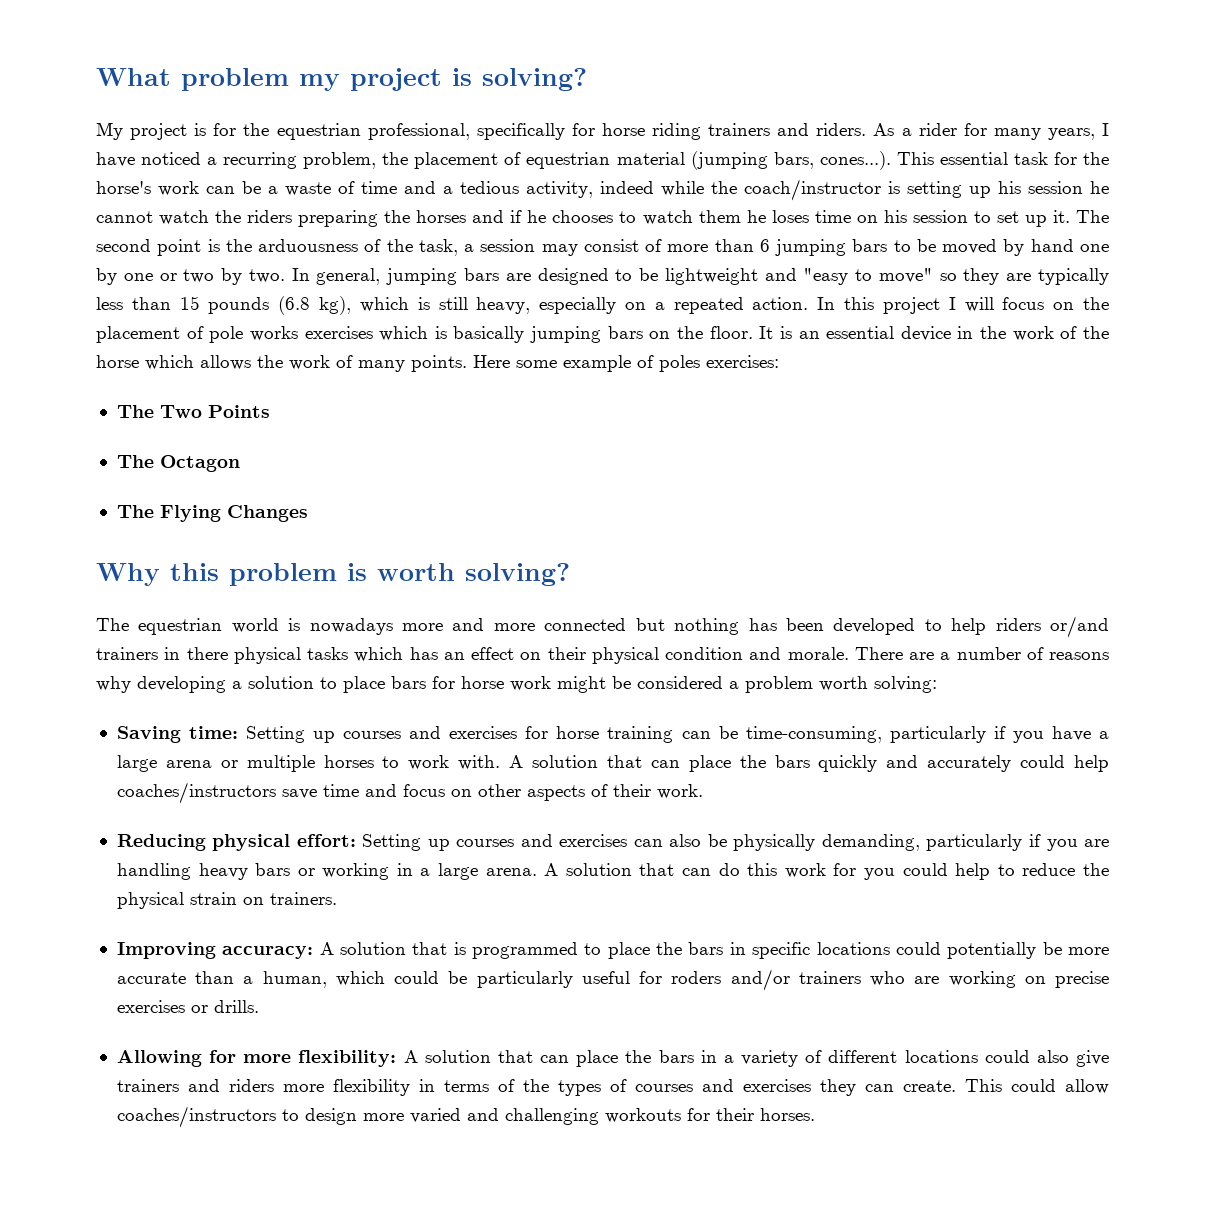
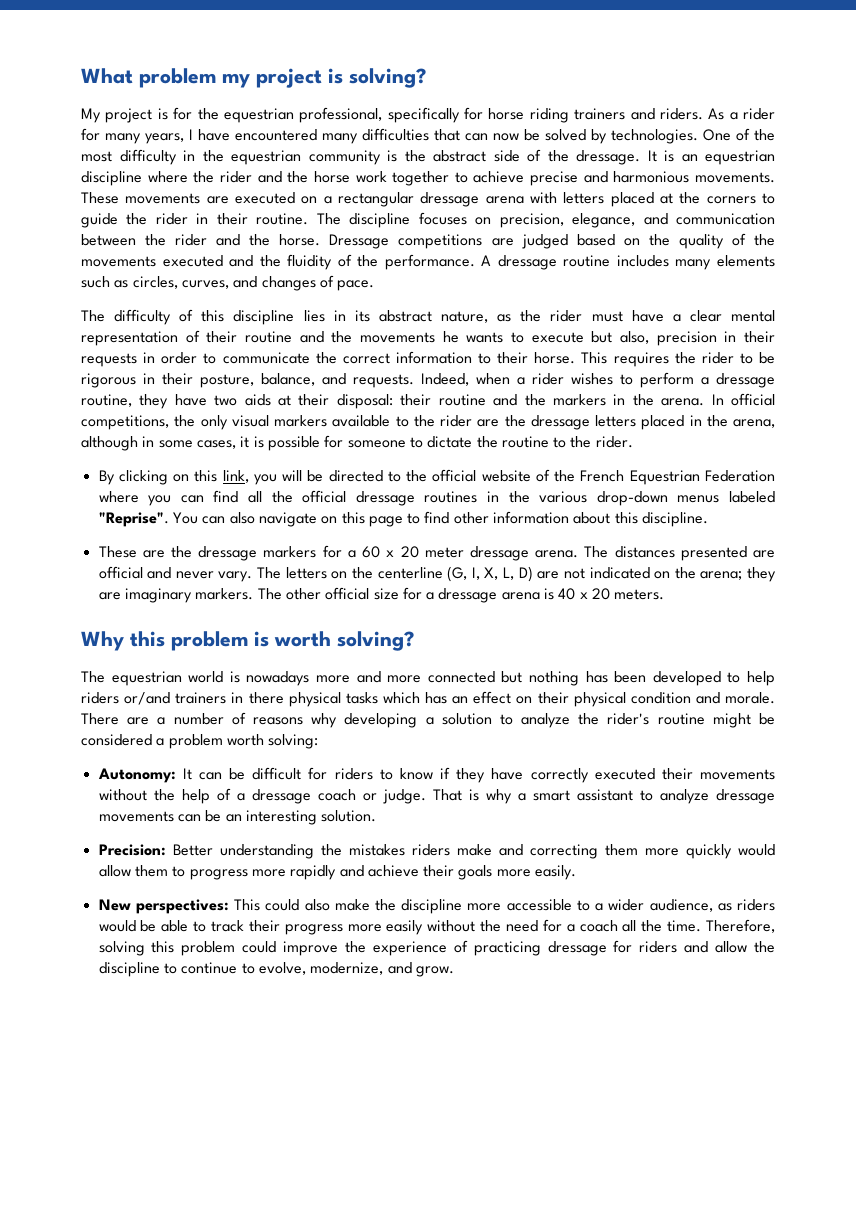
- As a rider for many years, I have noticed a recurring problem, the placement of equestrian material (jumping bars, cones...). This essential task for the horse's work can be a waste of time and a tedious activity, indeed while the coach/instructor is setting up his session he cannot watch the riders preparing the horses and if he chooses to watch them he loses time on his session to set up it. The second point is the arduousness of the task, a session may consist of more than 6 jumping bars to be moved by hand one by one or two by two. In general, jumping bars are designed to be lightweight and "easy to move" so they are typically less than 15 pounds (6.8 kg), which is still heavy, especially on a repeated action. In this project I will focus on the placement of pole works exercises which is basically jumping bars on the floor. It is an essential device in the work of the horse which allows the work of many points. Here some example of poles exercises:
- The Two Points
- The Octagon
- The Flying Changes
+ As a rider for many years, I have encountered many difficulties that can now be solved by technologies. One of the most difficulty in the equestrian community is the abstract side of the dressage. It is an equestrian discipline where the rider and the horse work together to achieve precise and harmonious movements. These movements are executed on a rectangular dressage arena with letters placed at the corners to guide the rider in their routine. The discipline focuses on precision, elegance, and communication between the rider and the horse. Dressage competitions are judged based on the quality of the movements executed and the fluidity of the performance. A dressage routine includes many elements such as circles, curves, and changes of pace.
+ The difficulty of this discipline lies in its abstract nature, as the rider must have a clear mental representation of their routine and the movements he wants to execute but also, precision in their requests in order to communicate the correct information to their horse. This requires the rider to be rigorous in their posture, balance, and requests. Indeed, when a rider wishes to perform a dressage routine, they have two aids at their disposal: their routine and the markers in the arena. In official competitions, the only visual markers available to the rider are the dressage letters placed in the arena, although in some cases, it is possible for someone to dictate the routine to the rider.
+ By clicking on this link, you will be directed to the official website of the French Equestrian Federation where you can find all the official dressage routines in the various drop-down menus labeled "Reprise". You can also navigate on this page to find other information about this discipline.
+ These are the dressage markers for a 60 x 20 meter dressage arena. The distances presented are official and never vary. The letters on the centerline (G, I, X, L, D) are not indicated on the arena; they are imaginary markers. The other official size for a dressage arena is 40 x 20 meters.
- There are a number of reasons why developing a solution to place bars for horse work might be considered a problem worth solving:
+ There are a number of reasons why developing a solution to analyze the rider's routine might be considered a problem worth solving:
- Saving time: Setting up courses and exercises for horse training can be time-consuming, particularly if you have a large arena or multiple horses to work with. A solution that can place the bars quickly and accurately could help coaches/instructors save time and focus on other aspects of their work.
- Reducing physical effort: Setting up courses and exercises can also be physically demanding, particularly if you are handling heavy bars or working in a large arena. A solution that can do this work for you could help to reduce the physical strain on trainers.
- Improving accuracy: A solution that is programmed to place the bars in specific locations could potentially be more accurate than a human, which could be particularly useful for roders and/or trainers who are working on precise exercises or drills.
- Allowing for more flexibility: A solution that can place the bars in a variety of different locations could also give trainers and riders more flexibility in terms of the types of courses and exercises they can create. This could allow coaches/instructors to design more varied and challenging workouts for their horses.
+ Autonomy: It can be difficult for riders to know if they have correctly executed their movements without the help of a dressage coach or judge. That is why a smart assistant to analyze dressage movements can be an interesting solution.
+ Precision: Better understanding the mistakes riders make and correcting them more quickly would allow them to progress more rapidly and achieve their goals more easily.
+ New perspectives: This could also make the discipline more accessible to a wider audience, as riders would be able to track their progress more easily without the need for a coach all the time. Therefore, solving this problem could improve the experience of practicing dressage for riders and allow the discipline to continue to evolve, modernize, and grow.

